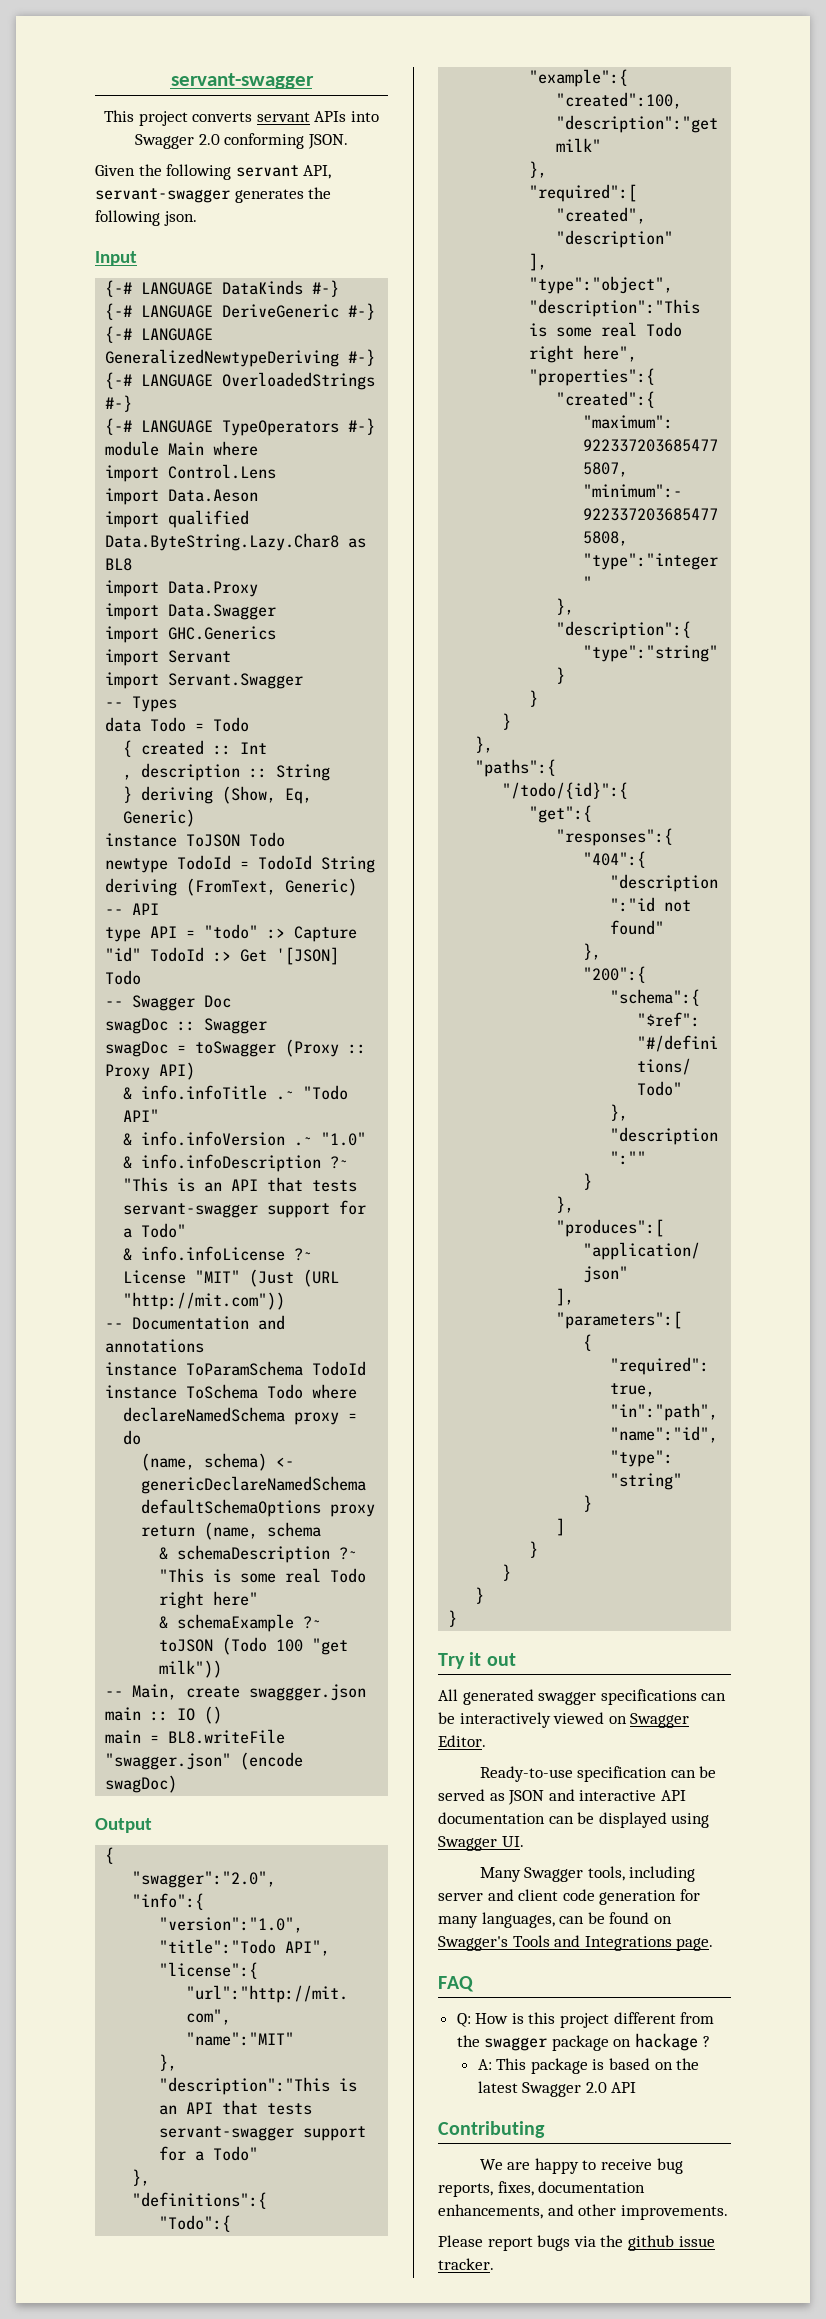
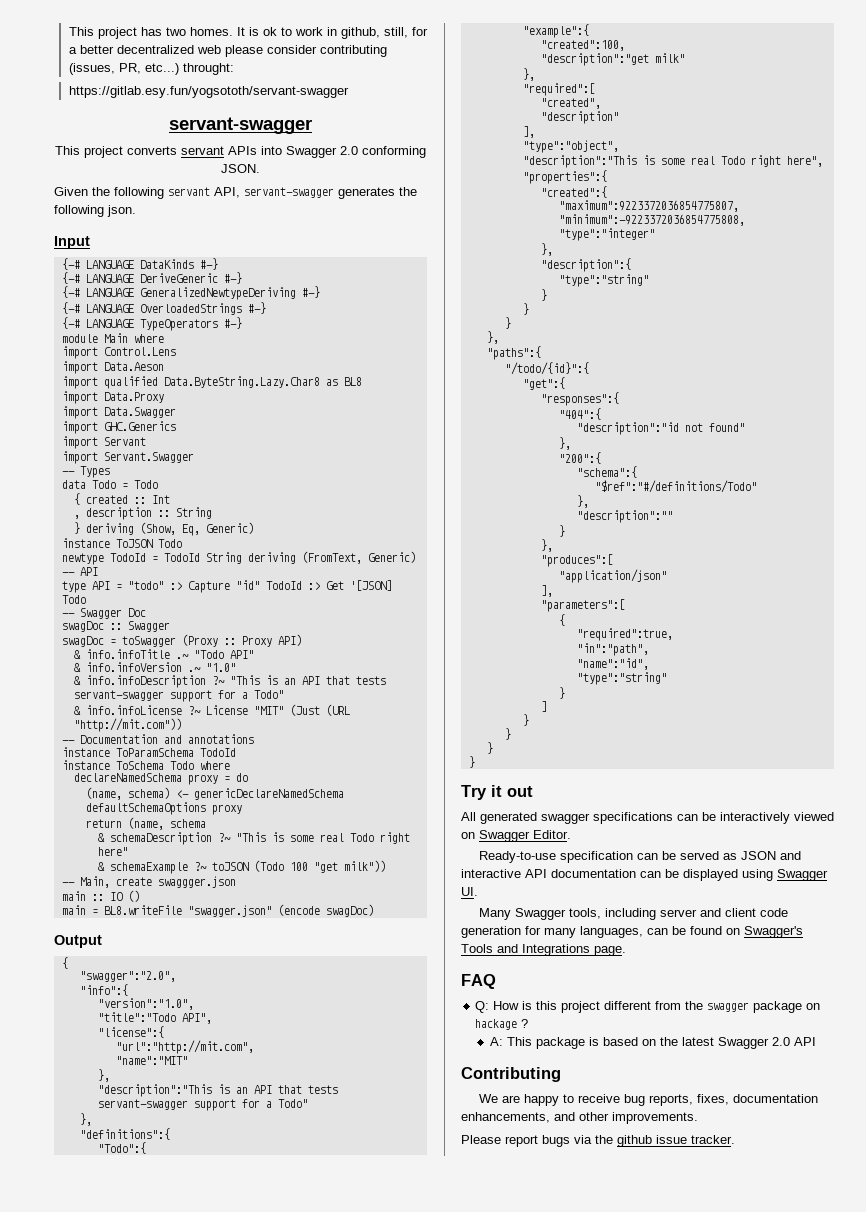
+ This project has two homes. It is ok to work in github, still, for a better decentralized web please consider contributing (issues, PR, etc...) throught:
+ https://gitlab.esy.fun/yogsototh/servant-swagger

